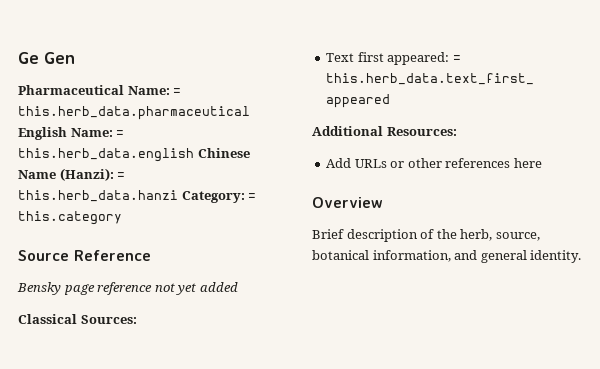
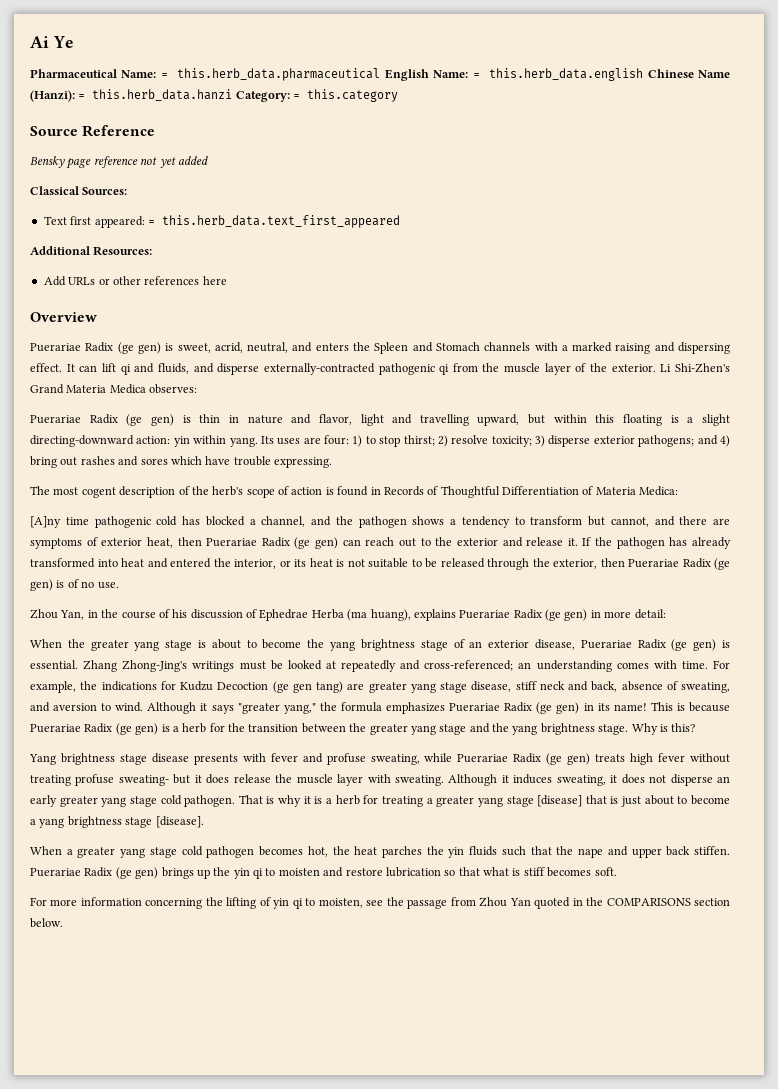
- Ge Gen
+ Ai Ye
- Brief description of the herb, source, botanical information, and general identity.
+ Puerariae Radix (ge gen) is sweet, acrid, neutral, and enters the Spleen and Stomach channels with a marked raising and dispersing effect. It can lift qi and fluids, and disperse externally-contracted pathogenic qi from the muscle layer of the exterior. Li Shi-Zhen's Grand Materia Medica observes:
+ Puerariae Radix (ge gen) is thin in nature and flavor, light and travelling upward, but within this floating is a slight directing-downward action: yin within yang. Its uses are four: 1) to stop thirst; 2) resolve toxicity; 3) disperse exterior pathogens; and 4) bring out rashes and sores which have trouble expressing.
+ The most cogent description of the herb's scope of action is found in Records of Thoughtful Differentiation of Materia Medica:
+ [A]ny time pathogenic cold has blocked a channel, and the pathogen shows a tendency to transform but cannot, and there are symptoms of exterior heat, then Puerariae Radix (ge gen) can reach out to the exterior and release it. If the pathogen has already transformed into heat and entered the interior, or its heat is not suitable to be released through the exterior, then Puerariae Radix (ge gen) is of no use.
+ Zhou Yan, in the course of his discussion of Ephedrae Herba (ma huang), explains Puerariae Radix (ge gen) in more detail:
+ When the greater yang stage is about to become the yang brightness stage of an exterior disease, Puerariae Radix (ge gen) is essential. Zhang Zhong-Jing's writings must be looked at repeatedly and cross-referenced; an understanding comes with time. For example, the indications for Kudzu Decoction (ge gen tang) are greater yang stage disease, stiff neck and back, absence of sweating, and aversion to wind. Although it says "greater yang," the formula emphasizes Puerariae Radix (ge gen) in its name! This is because Puerariae Radix (ge gen) is a herb for the transition between the greater yang stage and the yang brightness stage. Why is this?
+ Yang brightness stage disease presents with fever and profuse sweating, while Puerariae Radix (ge gen) treats high fever without treating profuse sweating- but it does release the muscle layer with sweating. Although it induces sweating, it does not disperse an early greater yang stage cold pathogen. That is why it is a herb for treating a greater yang stage [disease] that is just about to become a yang brightness stage [disease].
+ When a greater yang stage cold pathogen becomes hot, the heat parches the yin fluids such that the nape and upper back stiffen. Puerariae Radix (ge gen) brings up the yin qi to moisten and restore lubrication so that what is stiff becomes soft.
+ For more information concerning the lifting of yin qi to moisten, see the passage from Zhou Yan quoted in the COMPARISONS section below.

